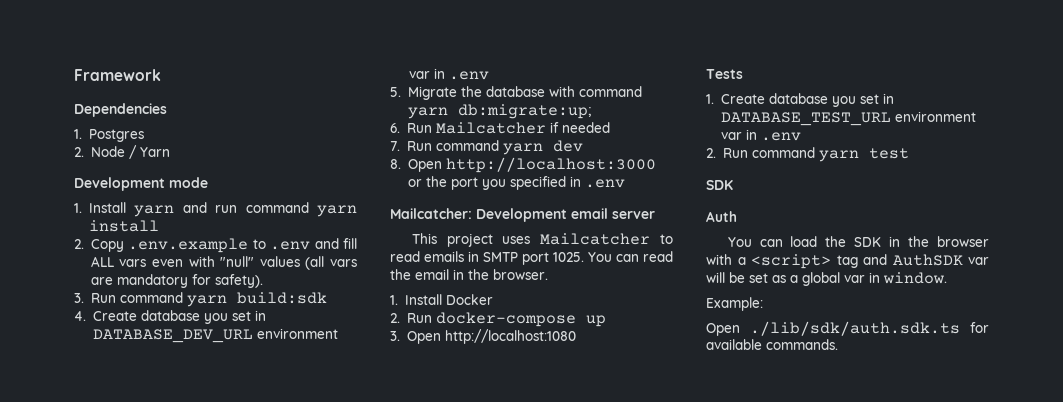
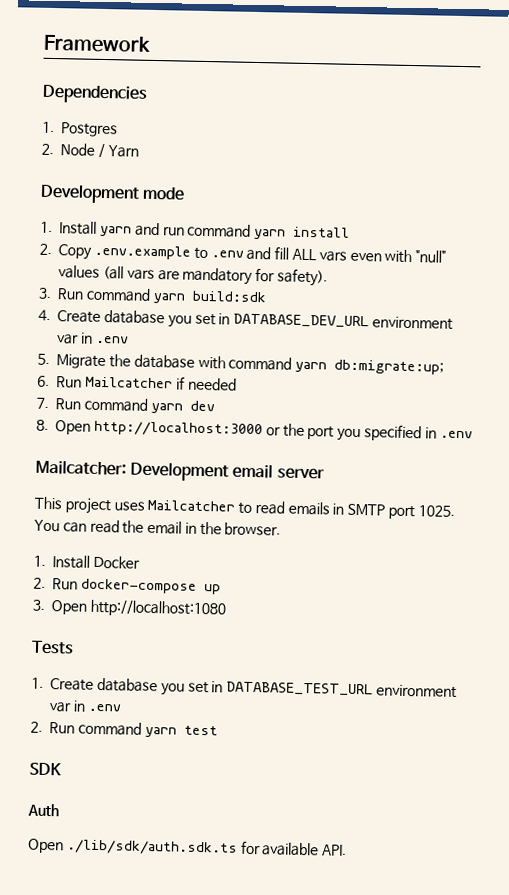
- You can load the SDK in the browser with a <script> tag and AuthSDK var will be set as a global var in window.
- Example:
- Open ./lib/sdk/auth.sdk.ts for available commands.
+ Open ./lib/sdk/auth.sdk.ts for available API.

